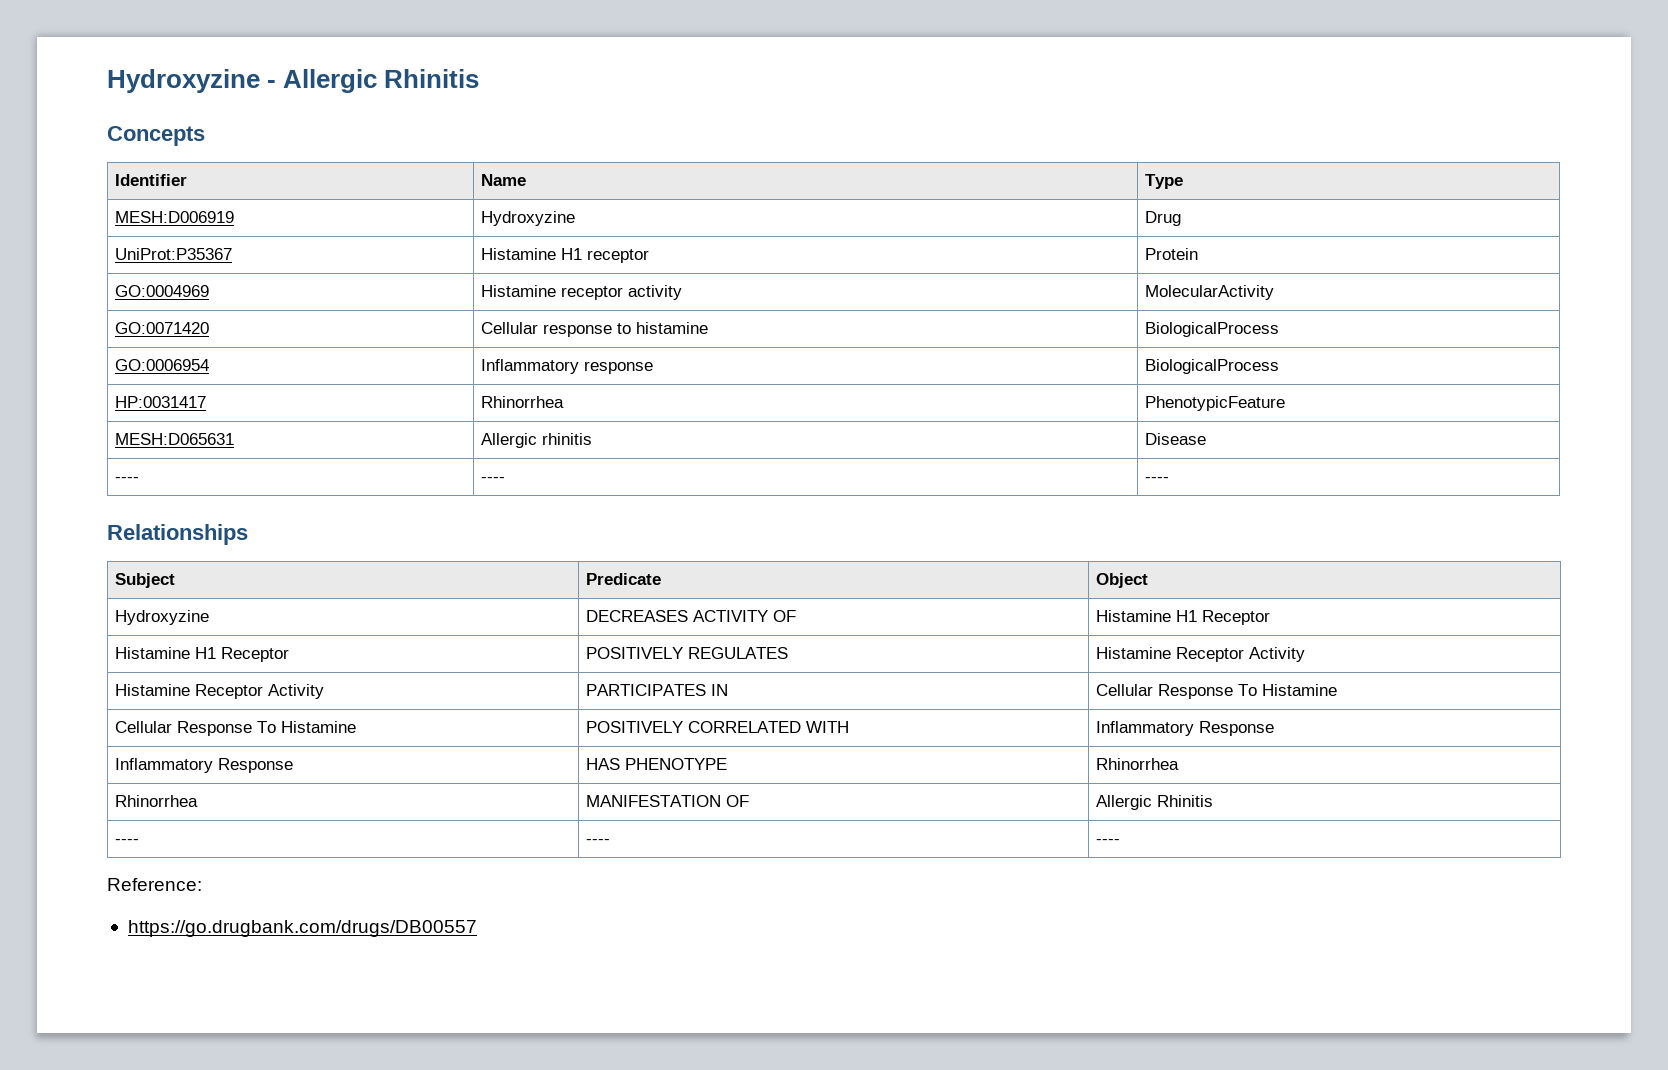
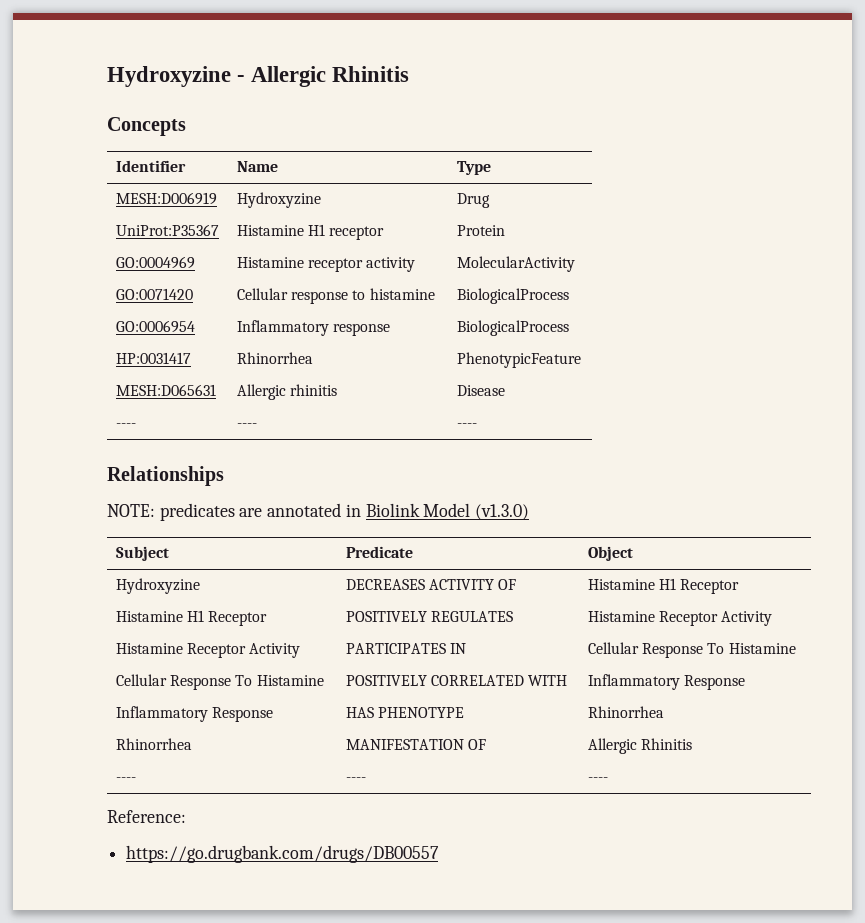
+ NOTE: predicates are annotated in Biolink Model (v1.3.0)

